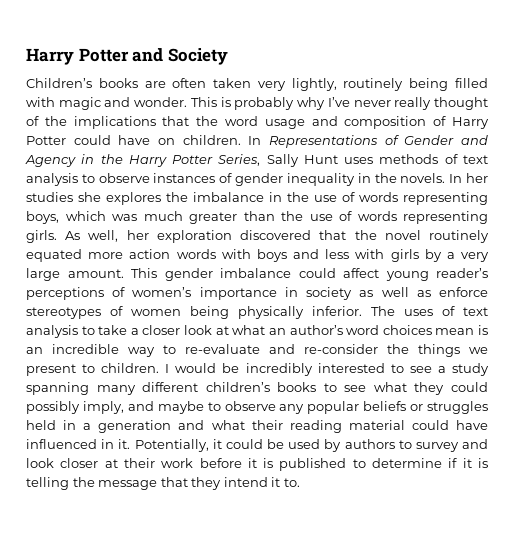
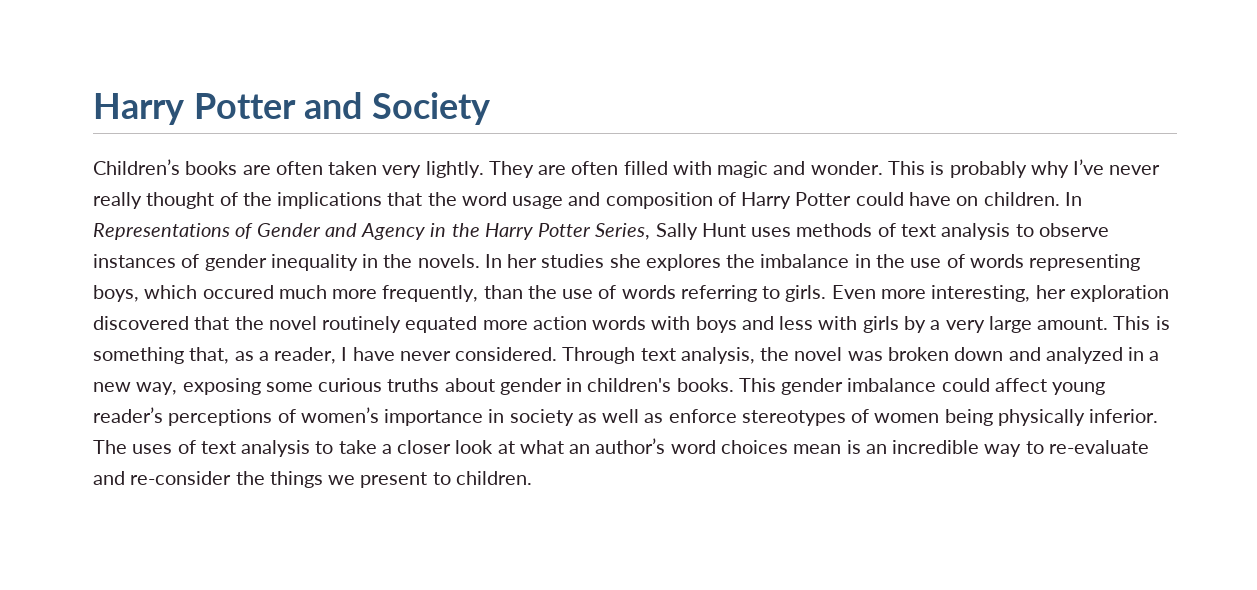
- Children’s books are often taken very lightly, routinely being filled with magic and wonder.
+ Children’s books are often taken very lightly. They are often filled with magic and wonder.
- In her studies she explores the imbalance in the use of words representing boys, which was much greater than the use of words representing girls. As well, her exploration discovered that the novel routinely equated more action words with boys and less with girls by a very large amount.
+ In her studies she explores the imbalance in the use of words representing boys, which occured much more frequently, than the use of words referring to girls. Even more interesting, her exploration discovered that the novel routinely equated more action words with boys and less with girls by a very large amount.
- This gender imbalance could affect young reader’s perceptions of women’s importance in society as well as enforce stereotypes of women being physically inferior.
+ This is something that, as a reader, I have never considered. Through text analysis, the novel was broken down and analyzed in a new way, exposing some curious truths about gender in children's books. This gender imbalance could affect young reader’s perceptions of women’s importance in society as well as enforce stereotypes of women being physically inferior.
- I would be incredibly interested to see a study spanning many different children’s books to see what they could possibly imply, and maybe to observe any popular beliefs or struggles held in a generation and what their reading material could have influenced in it. Potentially, it could be used by authors to survey and look closer at their work before it is published to determine if it is telling the message that they intend it to.

